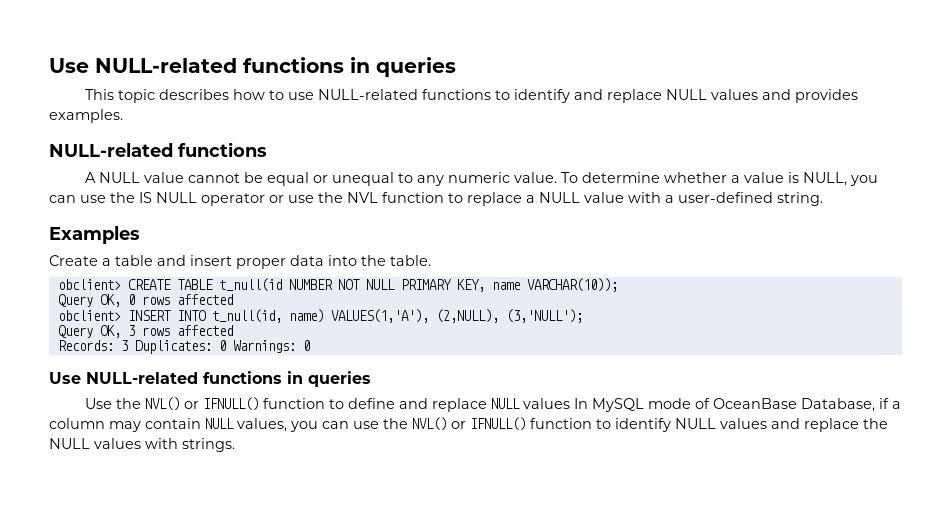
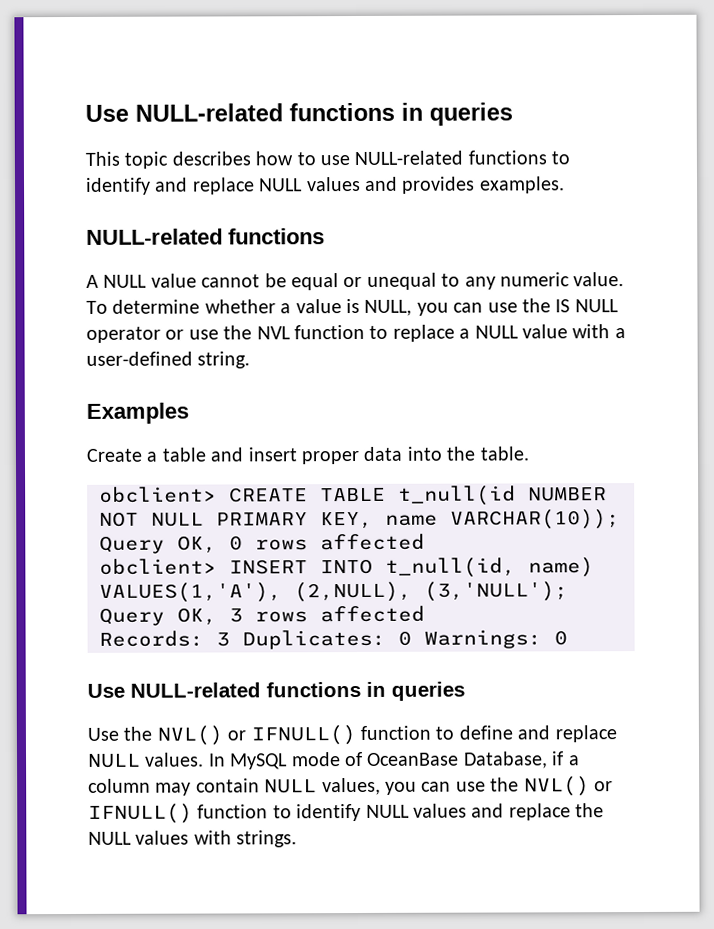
- Use the NVL() or IFNULL() function to define and replace NULL values In MySQL mode of OceanBase Database, if a column may contain NULL values, you can use the NVL() or IFNULL() function to identify NULL values and replace the NULL values with strings.
+ Use the NVL() or IFNULL() function to define and replace NULL values. In MySQL mode of OceanBase Database, if a column may contain NULL values, you can use the NVL() or IFNULL() function to identify NULL values and replace the NULL values with strings.

